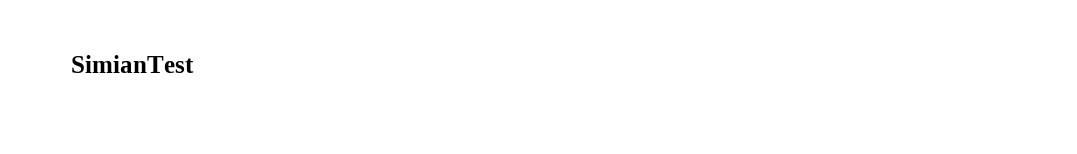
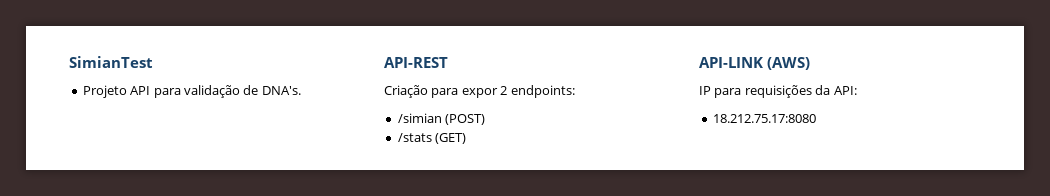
+ Projeto API para validação de DNA's.
+ API-REST
+ Criação para expor 2 endpoints:
+ /simian (POST)
+ /stats (GET)
+ API-LINK (AWS)
+ IP para requisições da API:
+ 18.212.75.17:8080

